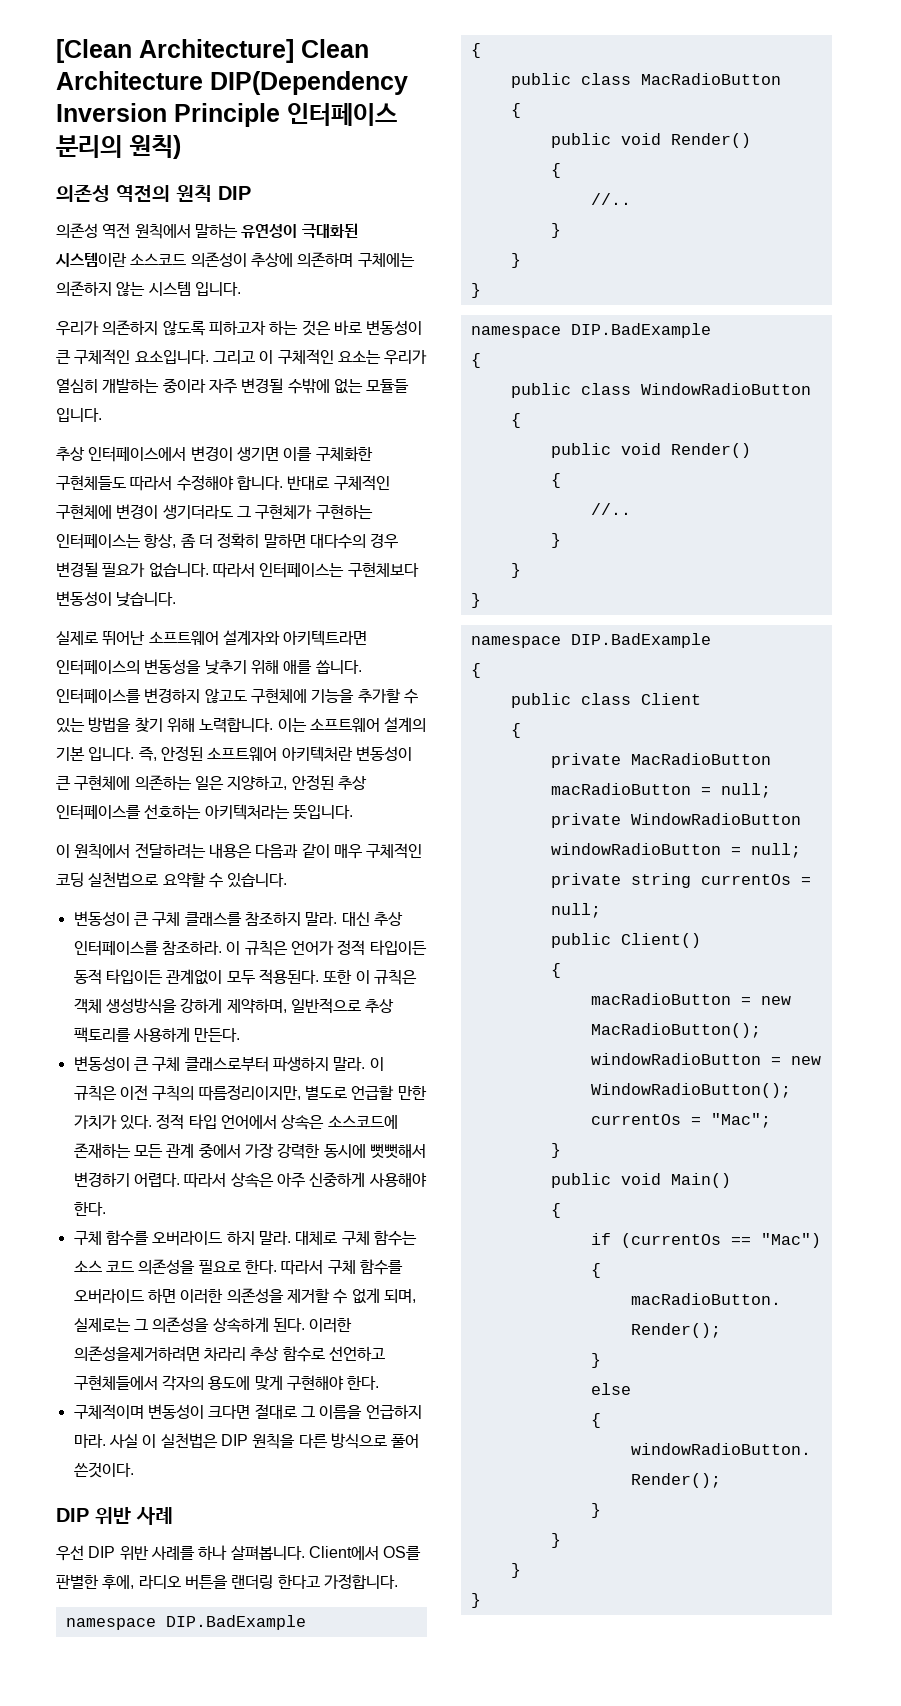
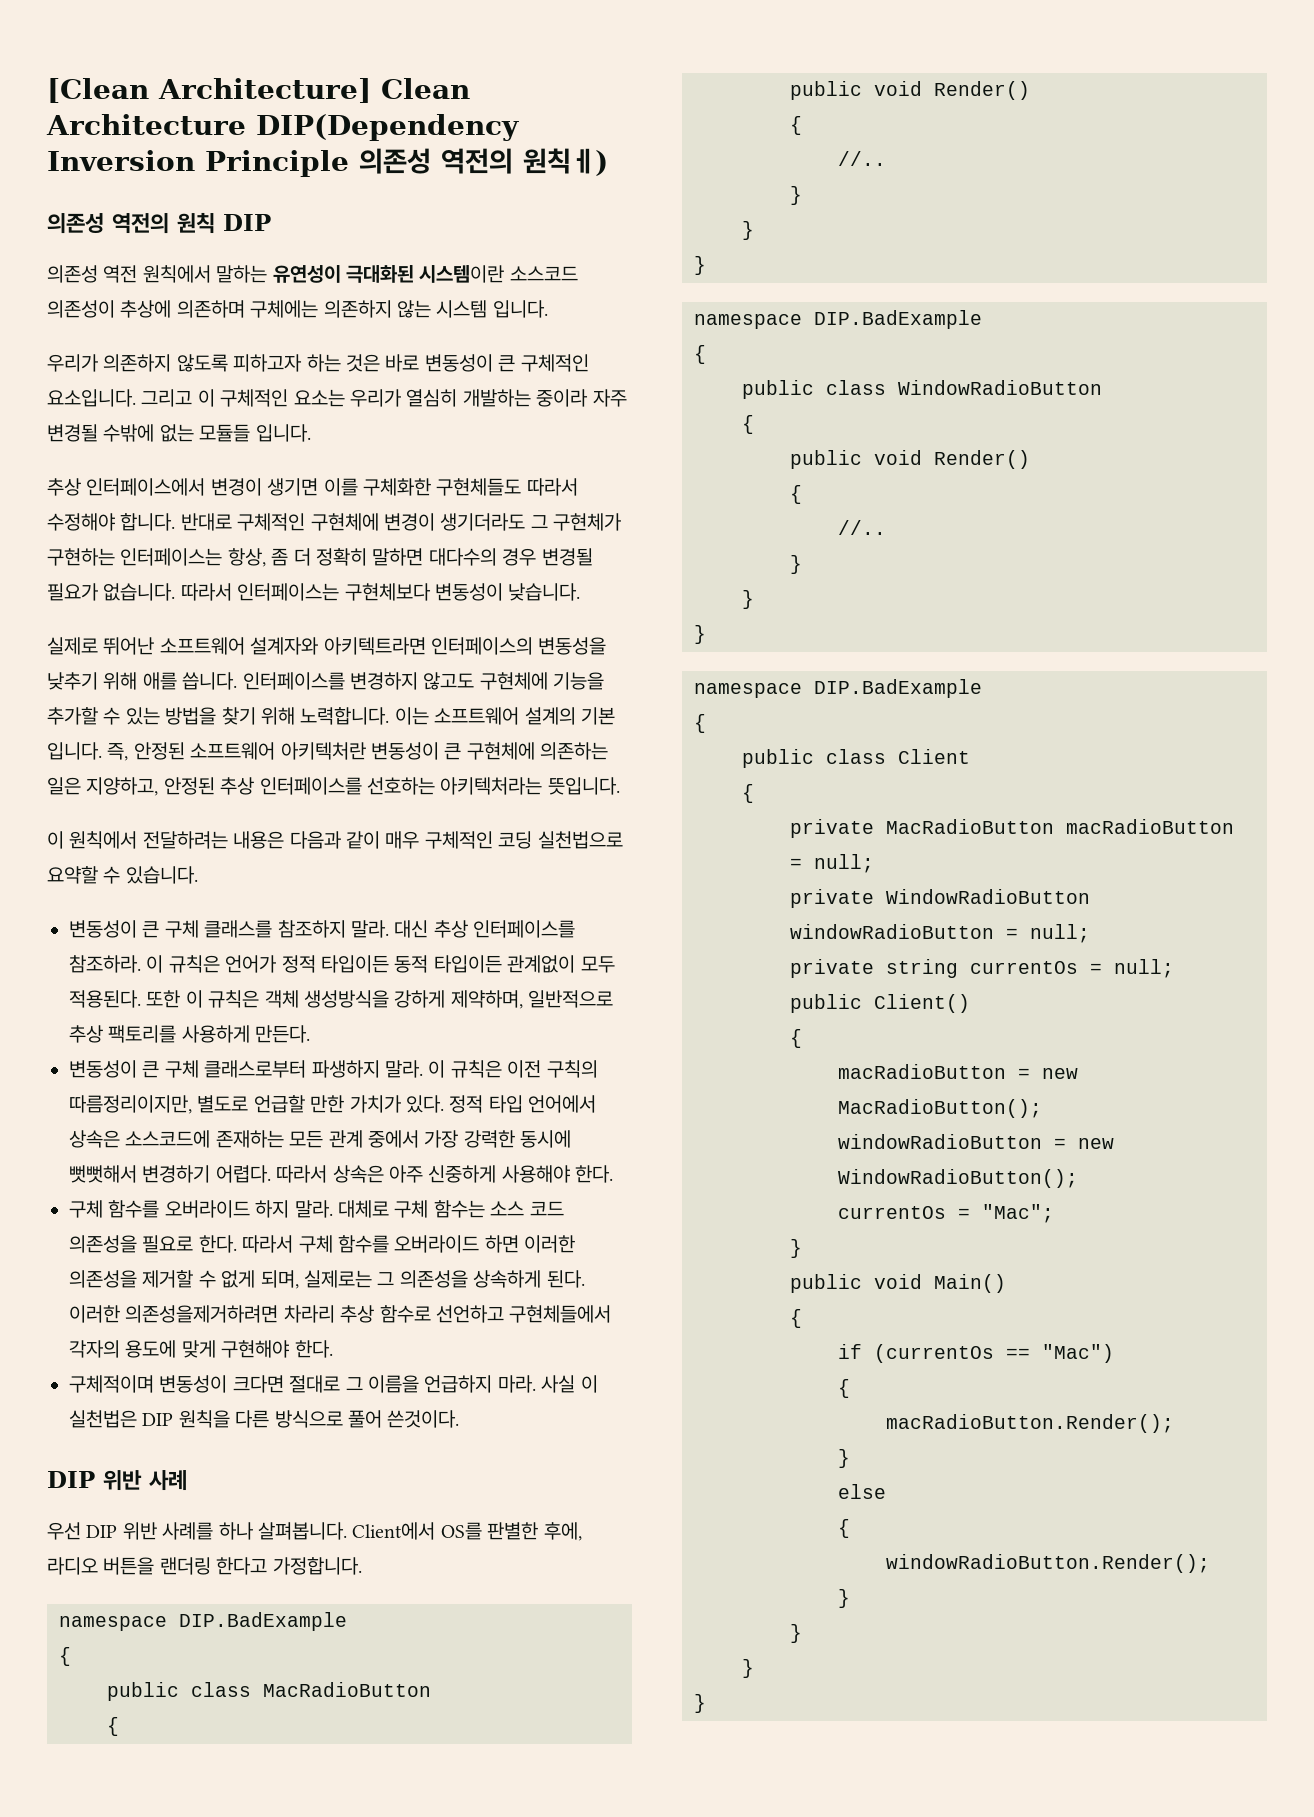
- [Clean Architecture] Clean Architecture DIP(Dependency Inversion Principle 인터페이스 분리의 원칙)
+ [Clean Architecture] Clean Architecture DIP(Dependency Inversion Principle 의존성 역전의 원칙ㅔ)

